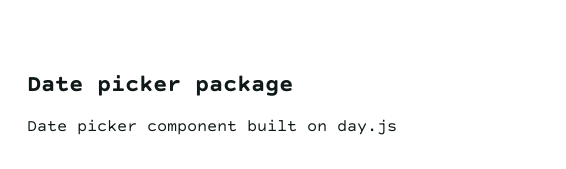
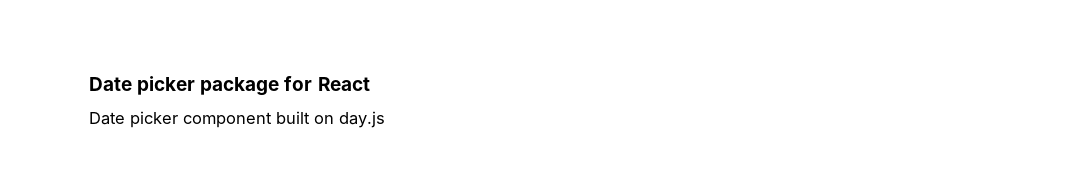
- Date picker package
+ Date picker package for React

